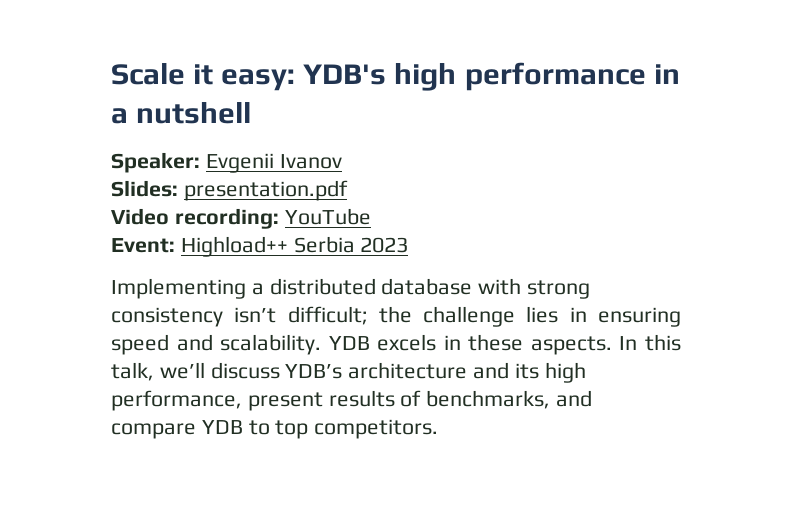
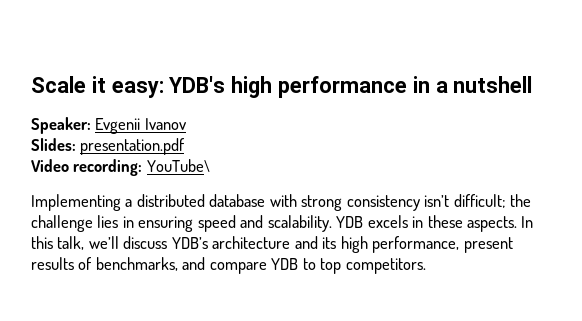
- Video recording: YouTube
- Event: Highload++ Serbia 2023
+ Video recording: YouTube\

